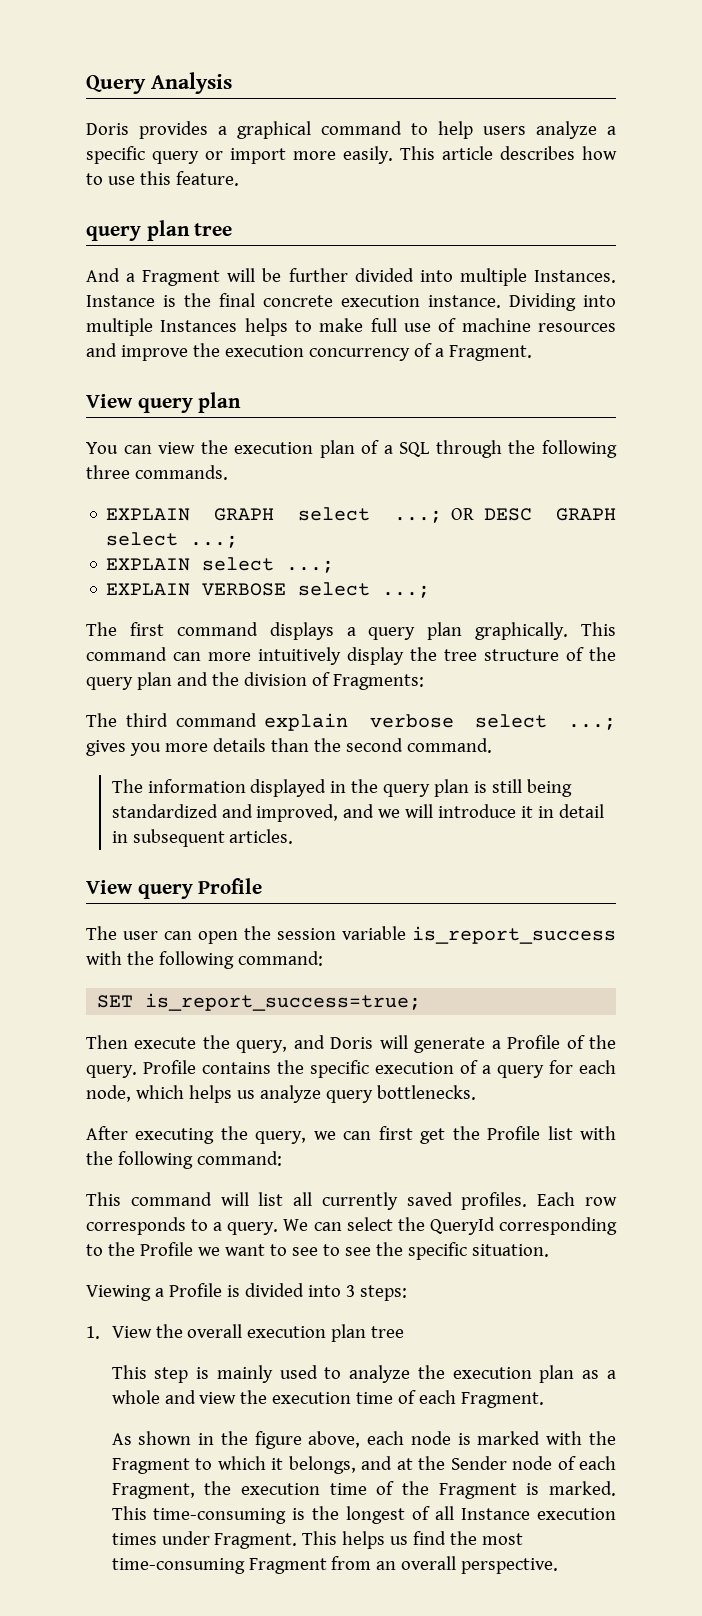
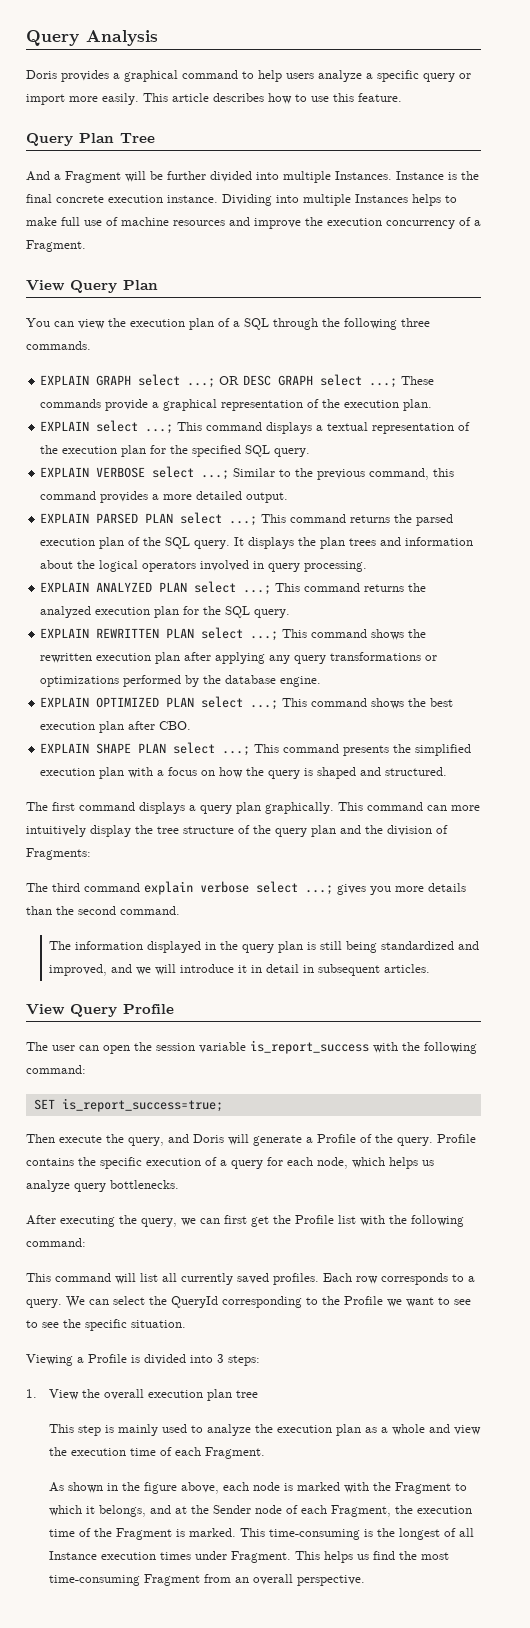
- query plan tree
+ Query Plan Tree
- View query plan
+ View Query Plan
- EXPLAIN GRAPH select ...; OR DESC GRAPH select ...;
- EXPLAIN select ...;
- EXPLAIN VERBOSE select ...;
+ EXPLAIN GRAPH select ...; OR DESC GRAPH select ...; These commands provide a graphical representation of the execution plan.
+ EXPLAIN select ...; This command displays a textual representation of the execution plan for the specified SQL query.
+ EXPLAIN VERBOSE select ...; Similar to the previous command, this command provides a more detailed output.
+ EXPLAIN PARSED PLAN select ...; This command returns the parsed execution plan of the SQL query. It displays the plan trees and information about the logical operators involved in query processing.
+ EXPLAIN ANALYZED PLAN select ...; This command returns the analyzed execution plan for the SQL query.
+ EXPLAIN REWRITTEN PLAN select ...; This command shows the rewritten execution plan after applying any query transformations or optimizations performed by the database engine.
+ EXPLAIN OPTIMIZED PLAN select ...; This command shows the best execution plan after CBO.
+ EXPLAIN SHAPE PLAN select ...; This command presents the simplified execution plan with a focus on how the query is shaped and structured.
- View query Profile
+ View Query Profile

